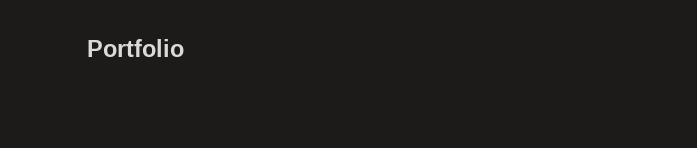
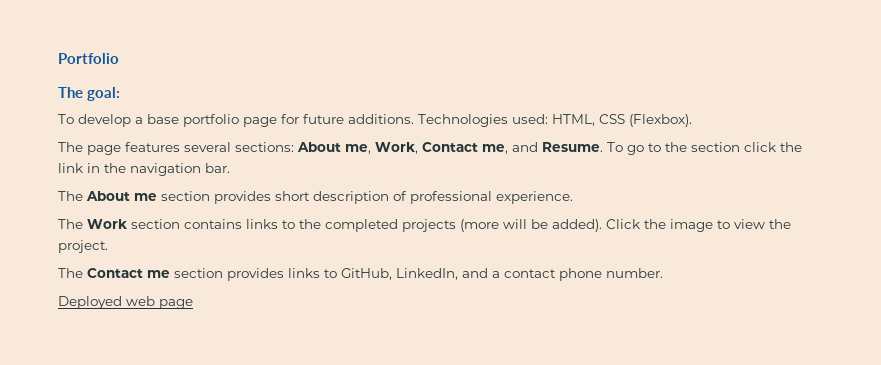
+ The goal:
+ To develop a base portfolio page for future additions. Technologies used: HTML, CSS (Flexbox).
+ The page features several sections: About me, Work, Contact me, and Resume. To go to the section click the link in the navigation bar.
+ The About me section provides short description of professional experience.
+ The Work section contains links to the completed projects (more will be added). Click the image to view the project.
+ The Contact me section provides links to GitHub, LinkedIn, and a contact phone number.
+ Deployed web page

